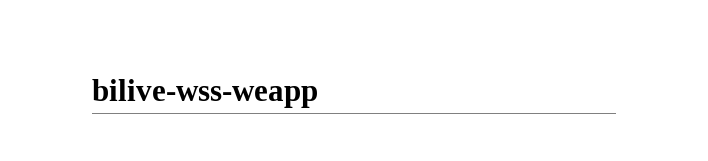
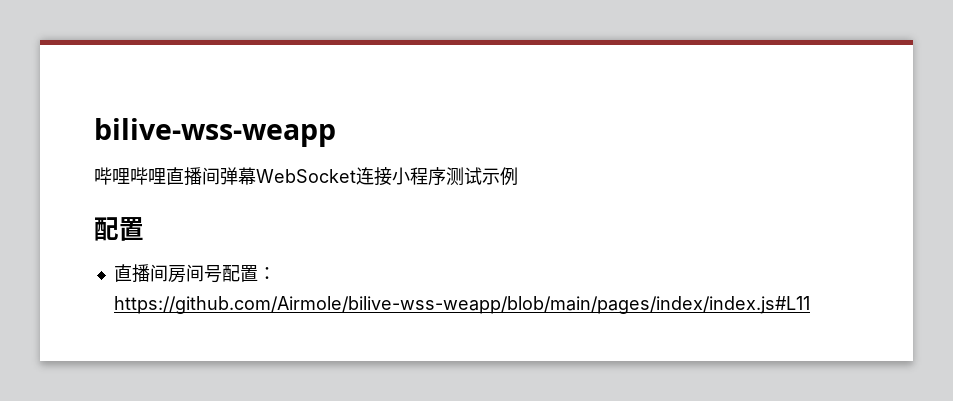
+ 哔哩哔哩直播间弹幕WebSocket连接小程序测试示例
+ 配置
+ 直播间房间号配置：https://github.com/Airmole/bilive-wss-weapp/blob/main/pages/index/index.js#L11

